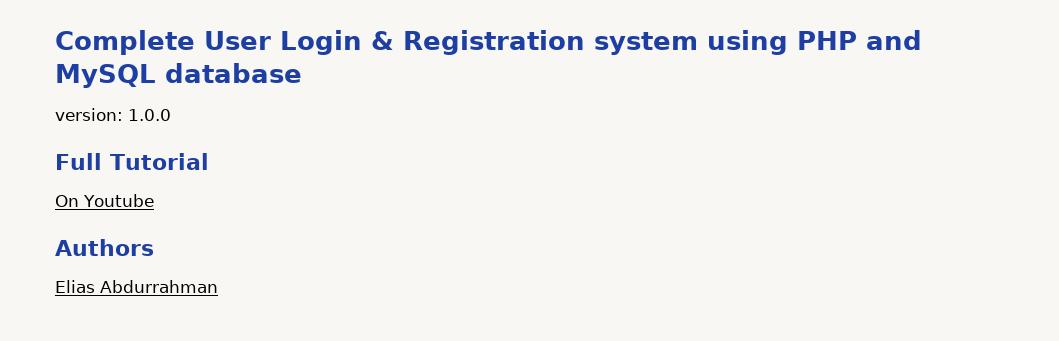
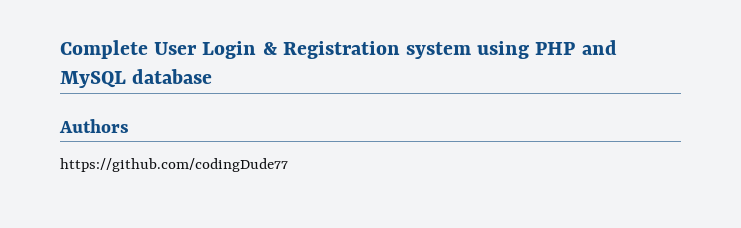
- version: 1.0.0
- Full Tutorial
- On Youtube
- Elias Abdurrahman
+ https://github.com/codingDude77

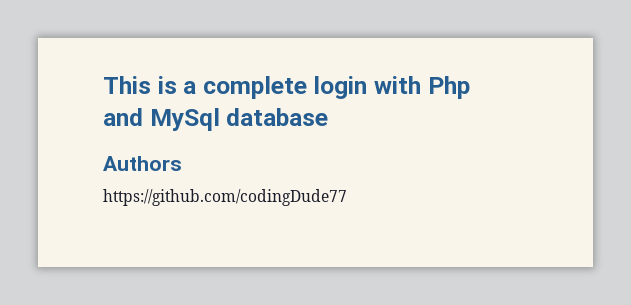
- Complete User Login & Registration system using PHP and MySQL database
+ This is a complete login with Php and MySql database

